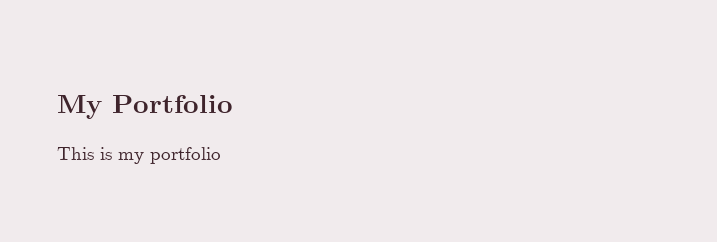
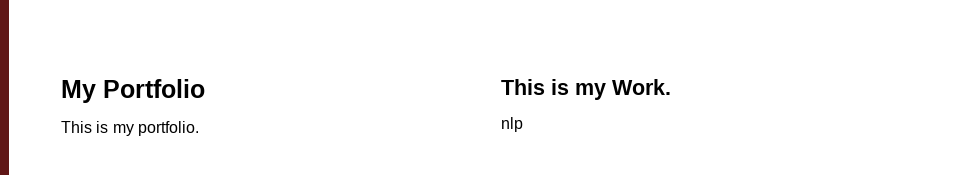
- This is my portfolio
+ This is my portfolio.
+ This is my Work.
+ nlp

